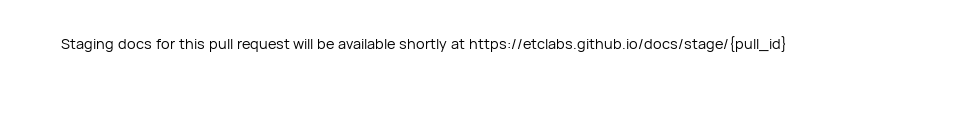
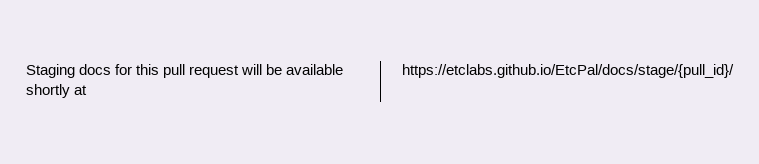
- Staging docs for this pull request will be available shortly at https://etclabs.github.io/docs/stage/{pull_id}
+ Staging docs for this pull request will be available shortly at https://etclabs.github.io/EtcPal/docs/stage/{pull_id}/

